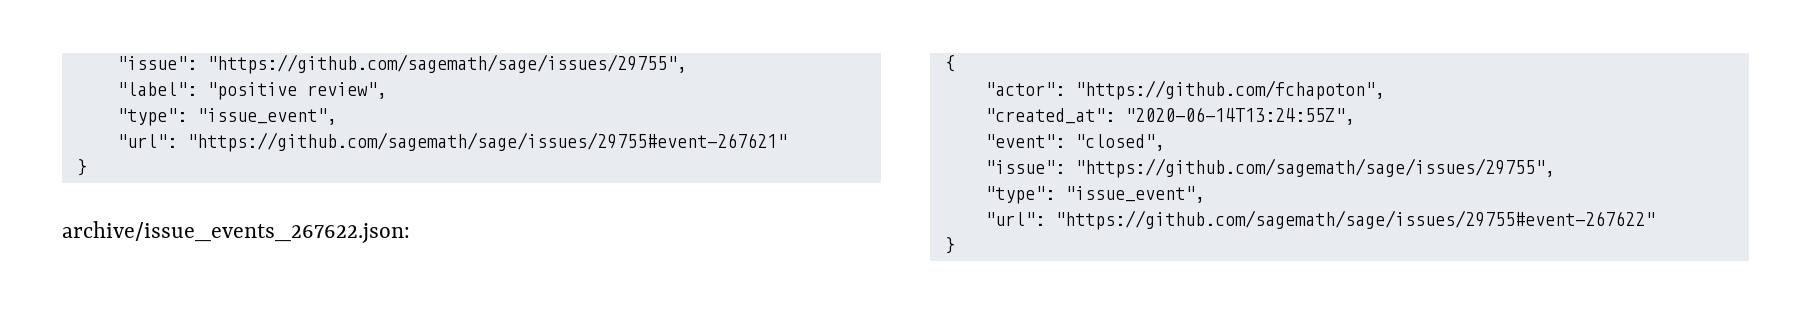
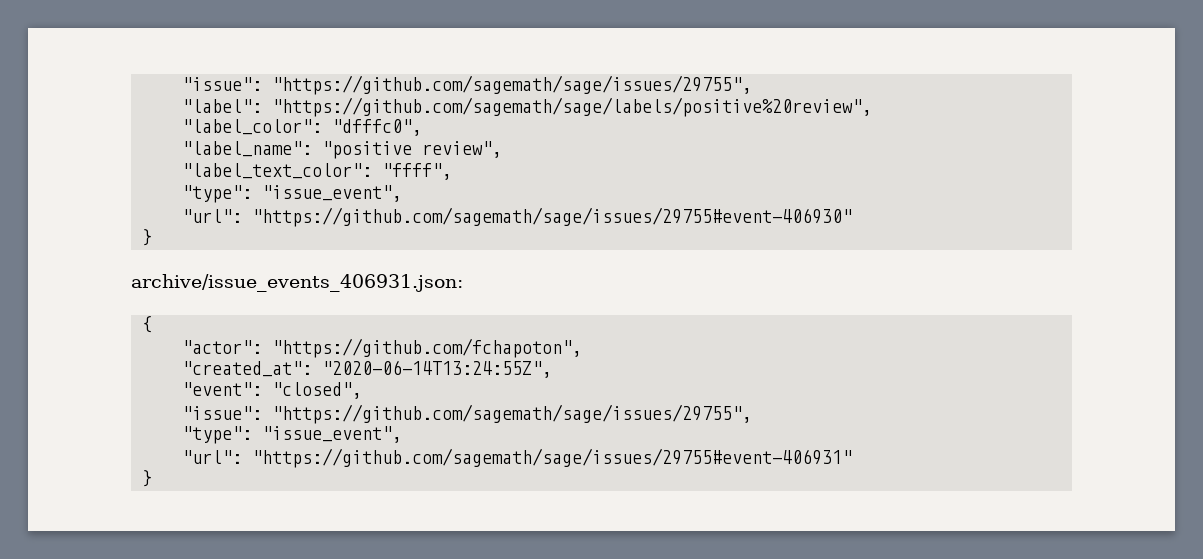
- "label": "positive review",
+ "label": "https://github.com/sagemath/sage/labels/positive%20review",
+ "label_color": "dfffc0",
+ "label_name": "positive review",
+ "label_text_color": "ffff",
  "type": "issue_event",
- "url": "https://github.com/sagemath/sage/issues/29755#event-267621"
+ "url": "https://github.com/sagemath/sage/issues/29755#event-406930"
- archive/issue_events_267622.json:
+ archive/issue_events_406931.json:
- "url": "https://github.com/sagemath/sage/issues/29755#event-267622"
+ "url": "https://github.com/sagemath/sage/issues/29755#event-406931"

